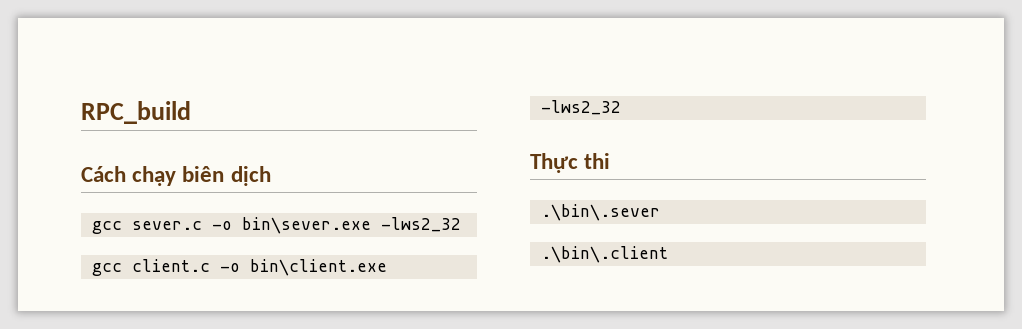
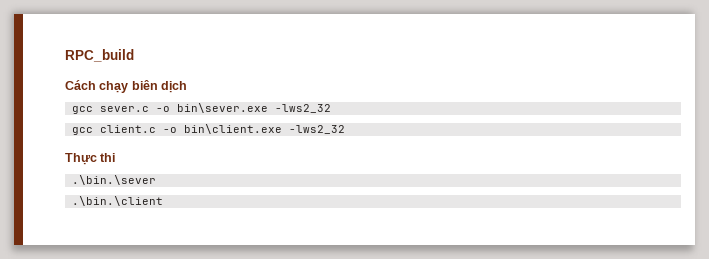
- .\bin\.sever
- .\bin\.client
+ .\bin.\sever
+ .\bin.\client

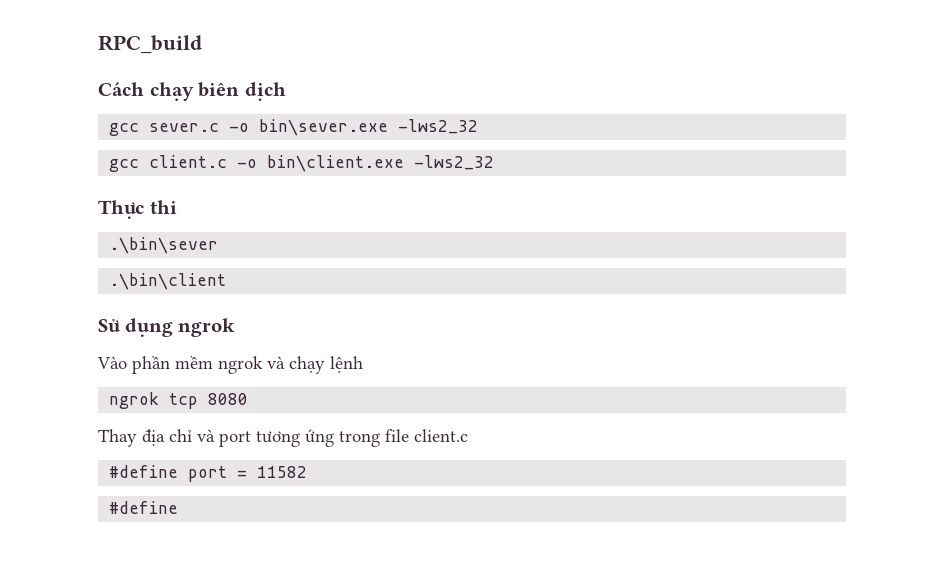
- .\bin.\sever
- .\bin.\client
+ .\bin\sever
+ .\bin\client
+ Sử dụng ngrok
+ Vào phần mềm ngrok và chạy lệnh
+ ngrok tcp 8080
+ Thay địa chỉ và port tương ứng trong file client.c
+ #define port = 11582
+ #define

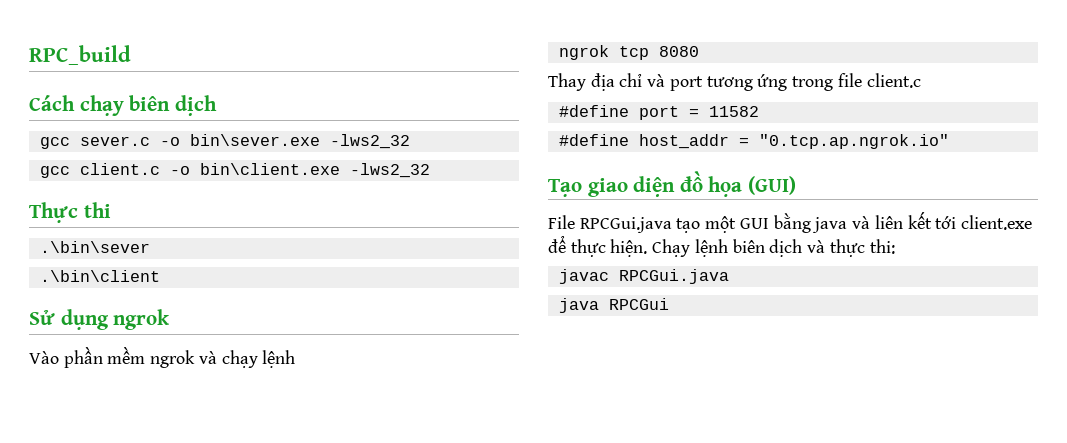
  #define port = 11582
- #define
+ #define host_addr = "0.tcp.ap.ngrok.io"
+ Tạo giao diện đồ họa (GUI)
+ File RPCGui.java tạo một GUI bằng java và liên kết tới client.exe để thực hiện. Chạy lệnh biên dịch và thực thi:
+ javac RPCGui.java
+ java RPCGui

